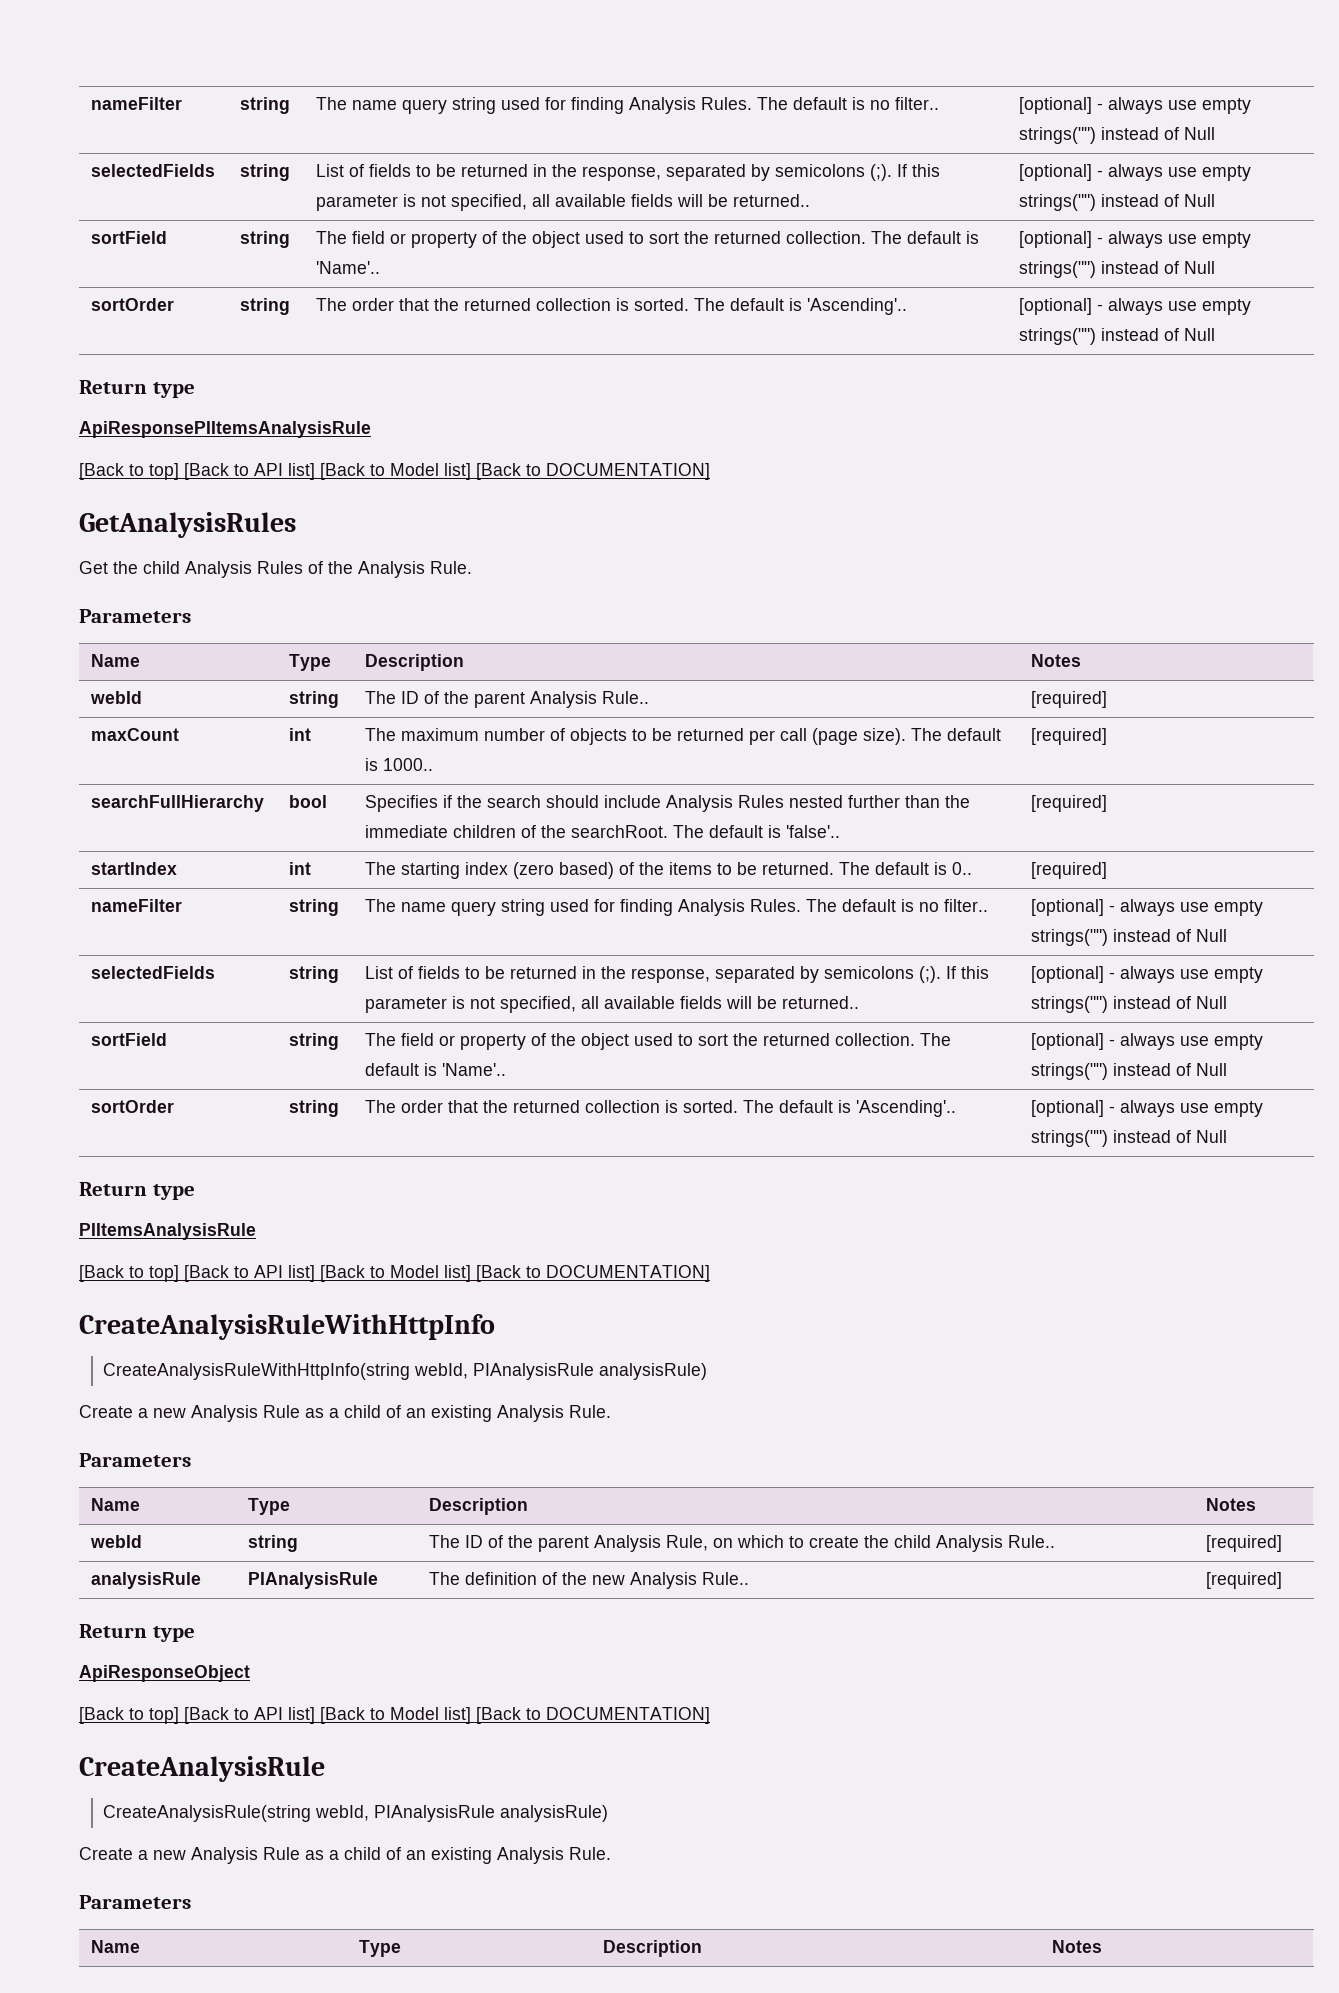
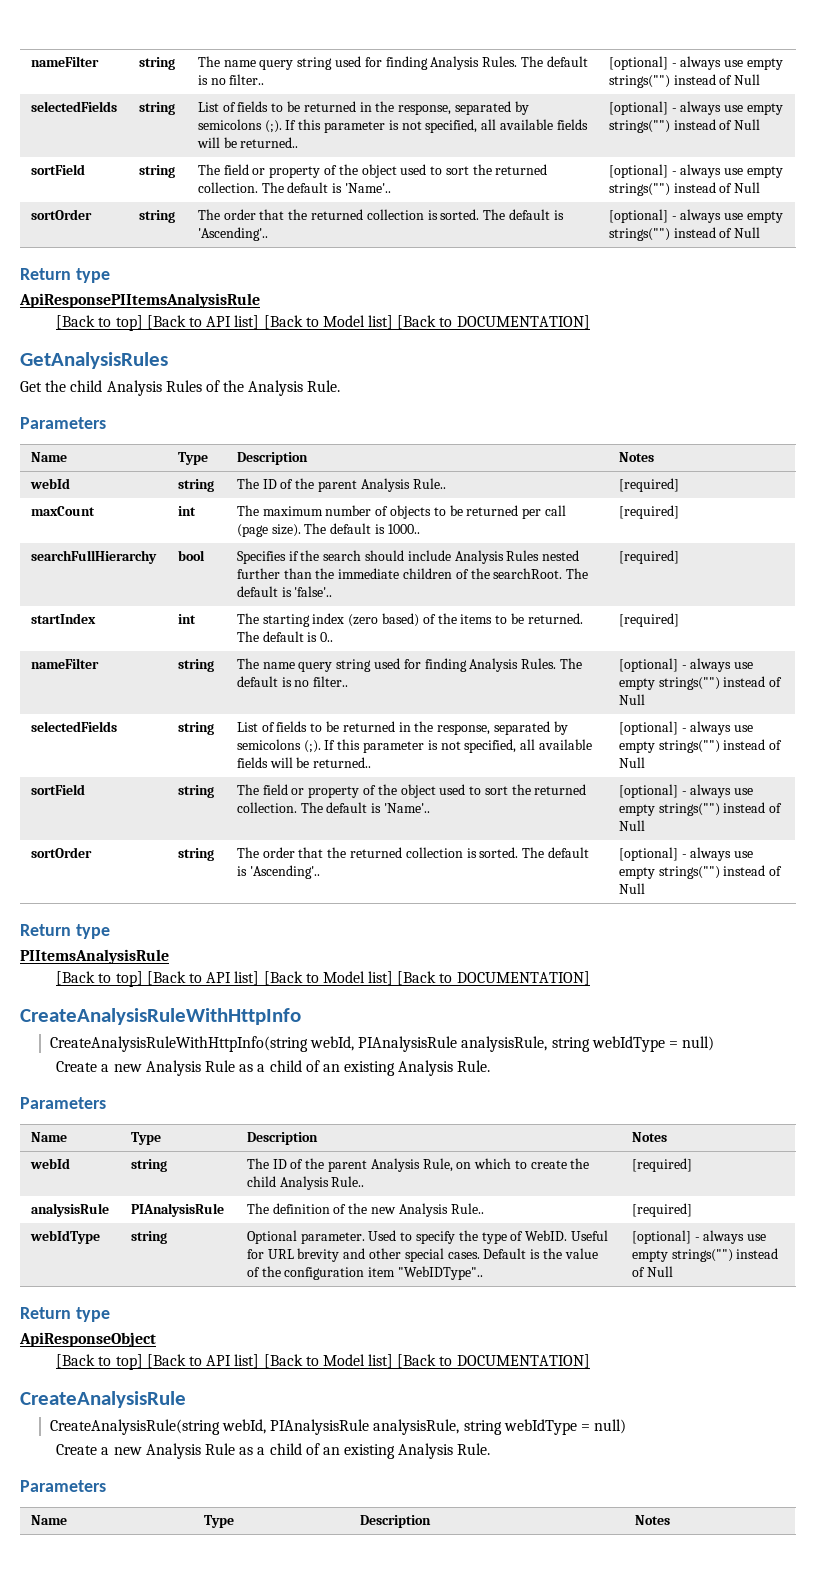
- CreateAnalysisRuleWithHttpInfo(string webId, PIAnalysisRule analysisRule)
+ CreateAnalysisRuleWithHttpInfo(string webId, PIAnalysisRule analysisRule, string webIdType = null)
+ webIdType | string | Optional parameter. Used to specify the type of WebID. Useful for URL brevity and other special cases. Default is the value of the configuration item "WebIDType".. | [optional] - always use empty strings("") instead of Null
- CreateAnalysisRule(string webId, PIAnalysisRule analysisRule)
+ CreateAnalysisRule(string webId, PIAnalysisRule analysisRule, string webIdType = null)

